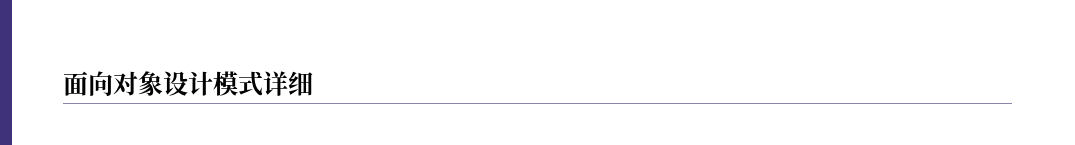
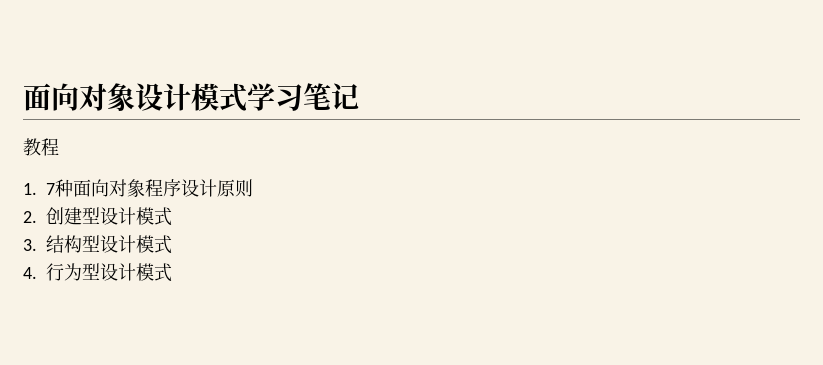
- 面向对象设计模式详细
+ 面向对象设计模式学习笔记
+ 教程
+ 1. 7种面向对象程序设计原则
+ 2.创建型设计模式
+ 3.结构型设计模式
+ 4.行为型设计模式

